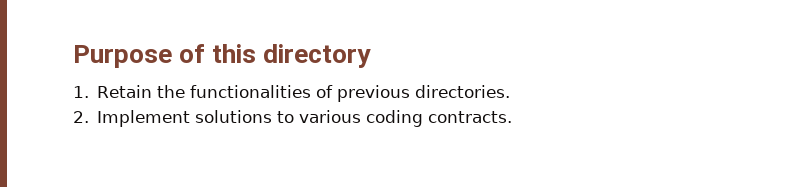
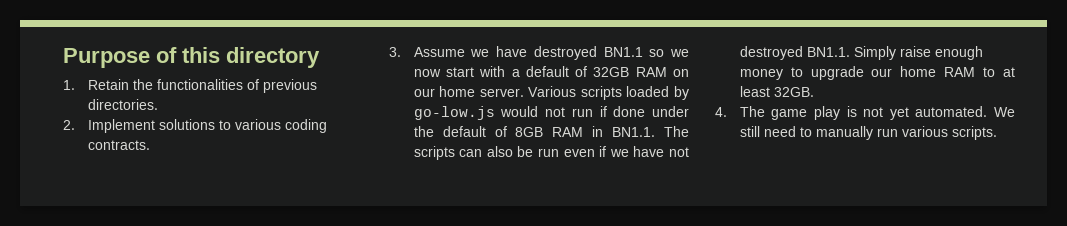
+ 3. Assume we have destroyed BN1.1 so we now start with a default of 32GB RAM on our home server. Various scripts loaded by go-low.js would not run if done under the default of 8GB RAM in BN1.1. The scripts can also be run even if we have not destroyed BN1.1. Simply raise enough money to upgrade our home RAM to at least 32GB.
+ 4. The game play is not yet automated. We still need to manually run various scripts.

